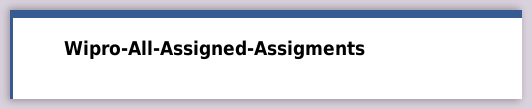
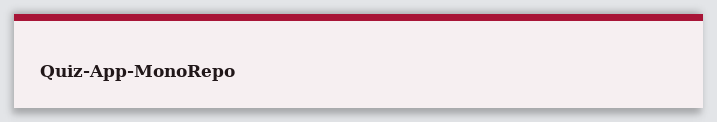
- Wipro-All-Assigned-Assigments
+ Quiz-App-MonoRepo

